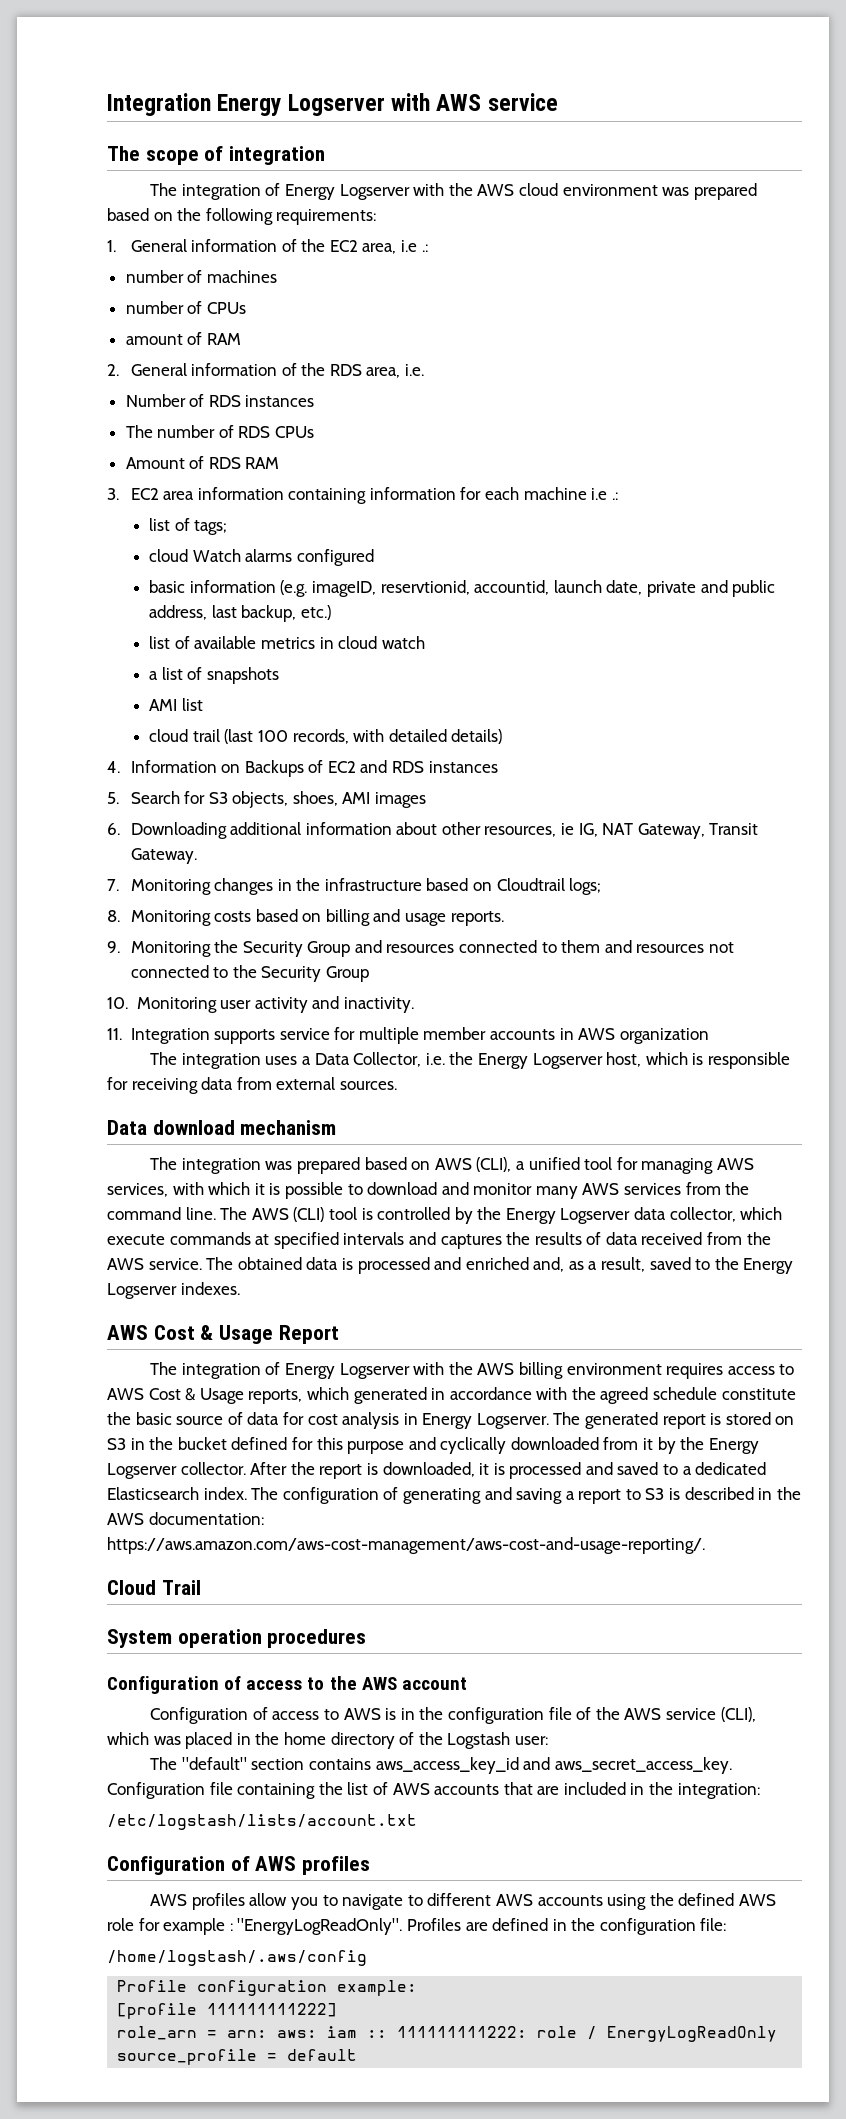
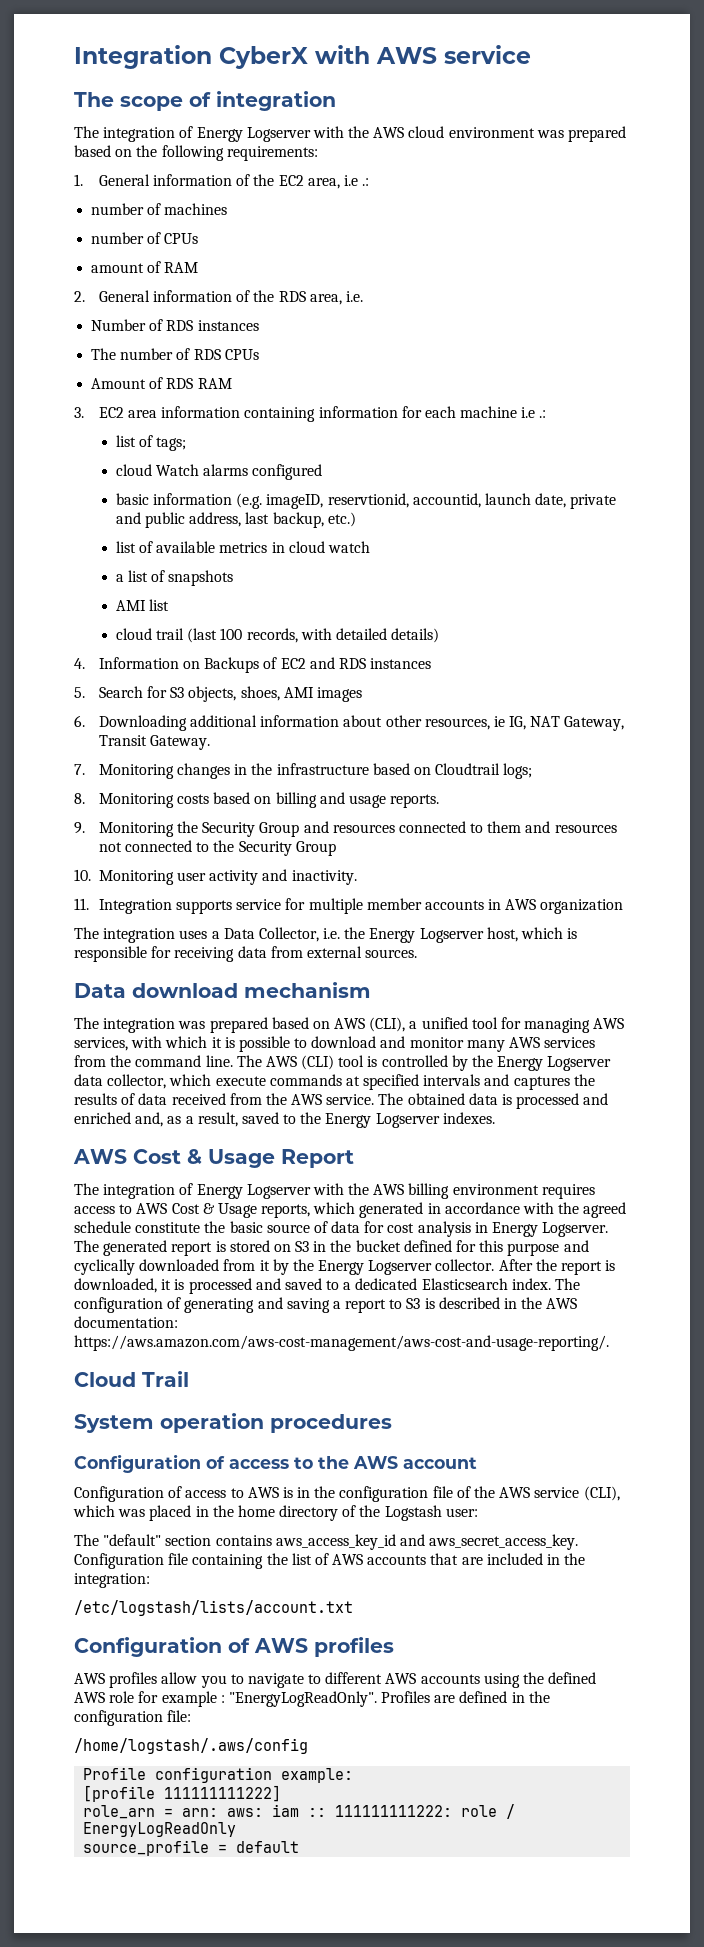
- Integration Energy Logserver with AWS service
+ Integration CyberX with AWS service

